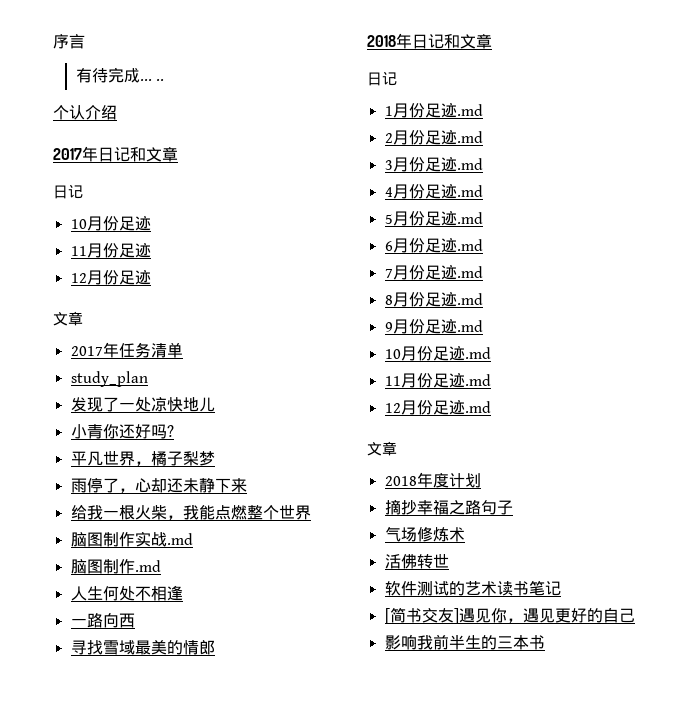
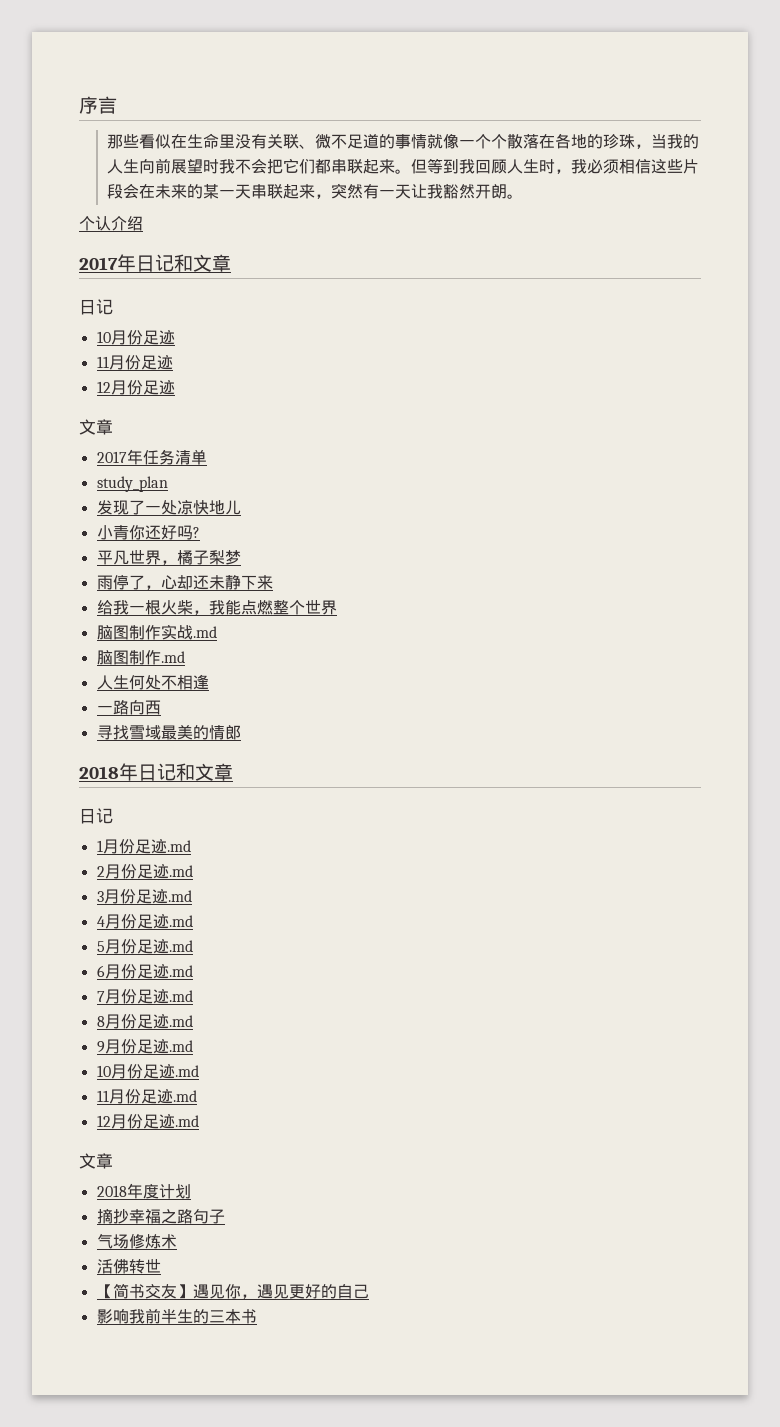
- 有待完成... ..
+ 那些看似在生命里没有关联、微不足道的事情就像一个个散落在各地的珍珠，当我的人生向前展望时我不会把它们都串联起来。但等到我回顾人生时，我必须相信这些片段会在未来的某一天串联起来，突然有一天让我豁然开朗。
- 软件测试的艺术读书笔记
- [简书交友]遇见你，遇见更好的自己
+ 【简书交友】遇见你，遇见更好的自己

